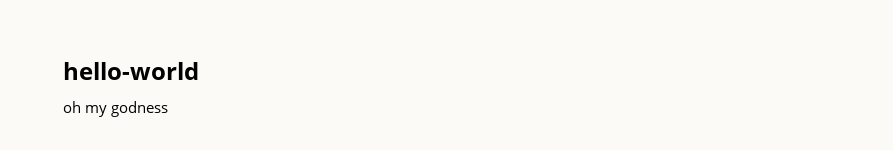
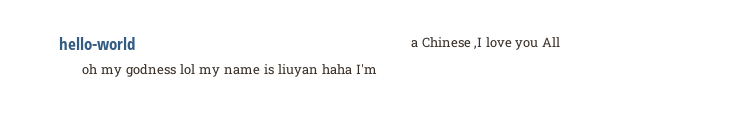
- oh my godness
+ oh my godness lol my name is liuyan haha I'm a Chinese ,I love you All

